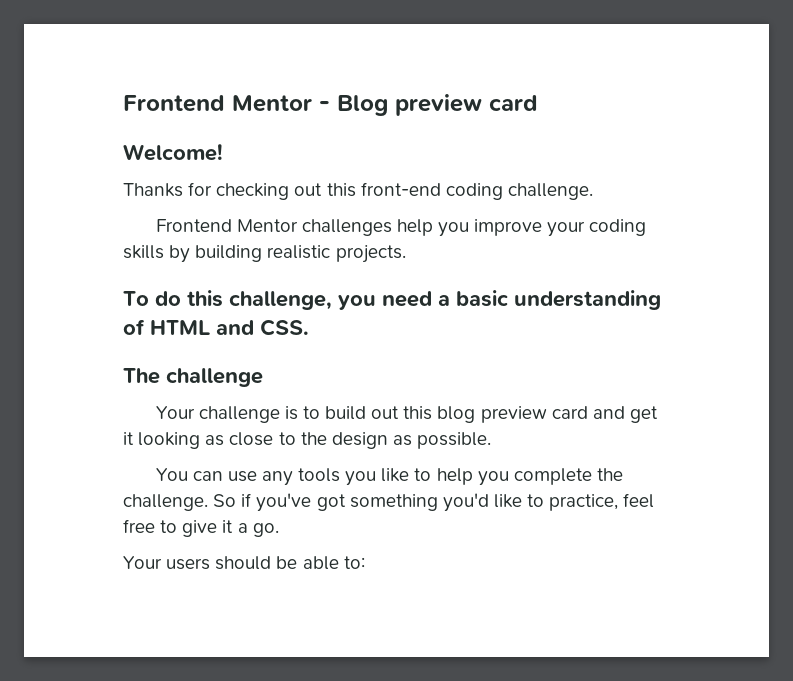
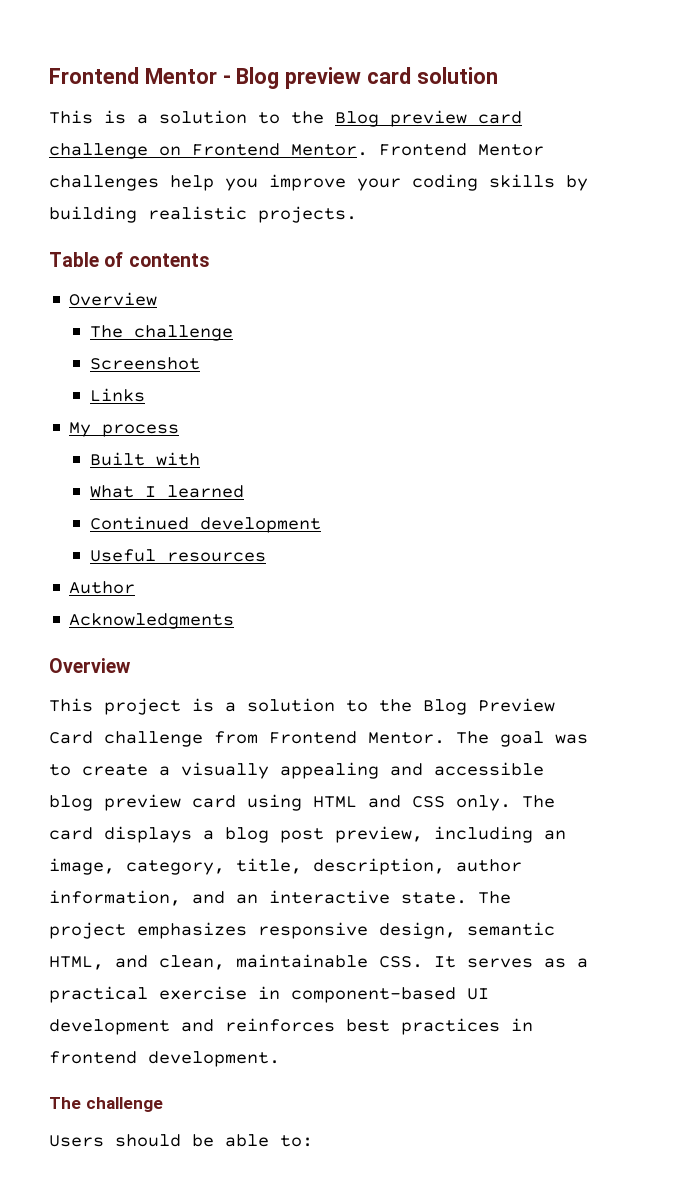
- Frontend Mentor - Blog preview card
- Welcome!
- Thanks for checking out this front-end coding challenge.
- Frontend Mentor challenges help you improve your coding skills by building realistic projects.
+ Frontend Mentor - Blog preview card solution
+ This is a solution to the Blog preview card challenge on Frontend Mentor. Frontend Mentor challenges help you improve your coding skills by building realistic projects.
- To do this challenge, you need a basic understanding of HTML and CSS.
+ Table of contents
+ Overview
  The challenge
- Your challenge is to build out this blog preview card and get it looking as close to the design as possible.
- You can use any tools you like to help you complete the challenge. So if you've got something you'd like to practice, feel free to give it a go.
- Your users should be able to:
+ Screenshot
+ Links
+ My process
+ Built with
+ What I learned
+ Continued development
+ Useful resources
+ Author
+ Acknowledgments
+ Overview
+ This project is a solution to the Blog Preview Card challenge from Frontend Mentor. The goal was to create a visually appealing and accessible blog preview card using HTML and CSS only. The card displays a blog post preview, including an image, category, title, description, author information, and an interactive state. The project emphasizes responsive design, semantic HTML, and clean, maintainable CSS. It serves as a practical exercise in component-based UI development and reinforces best practices in frontend development.
+ The challenge
+ Users should be able to:

